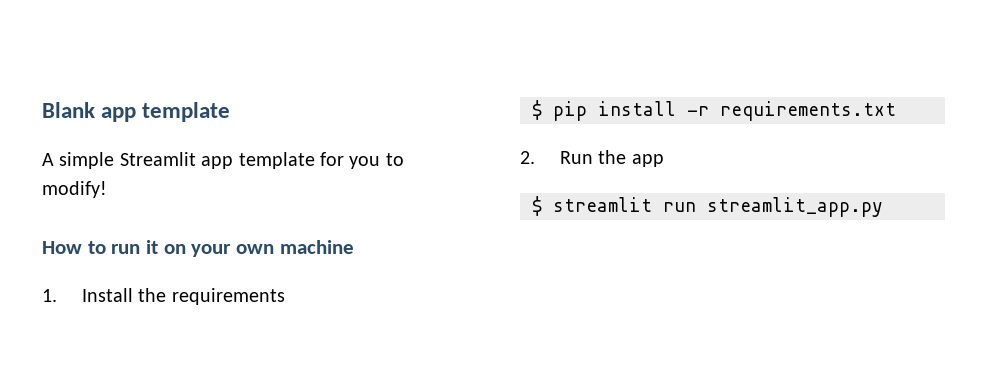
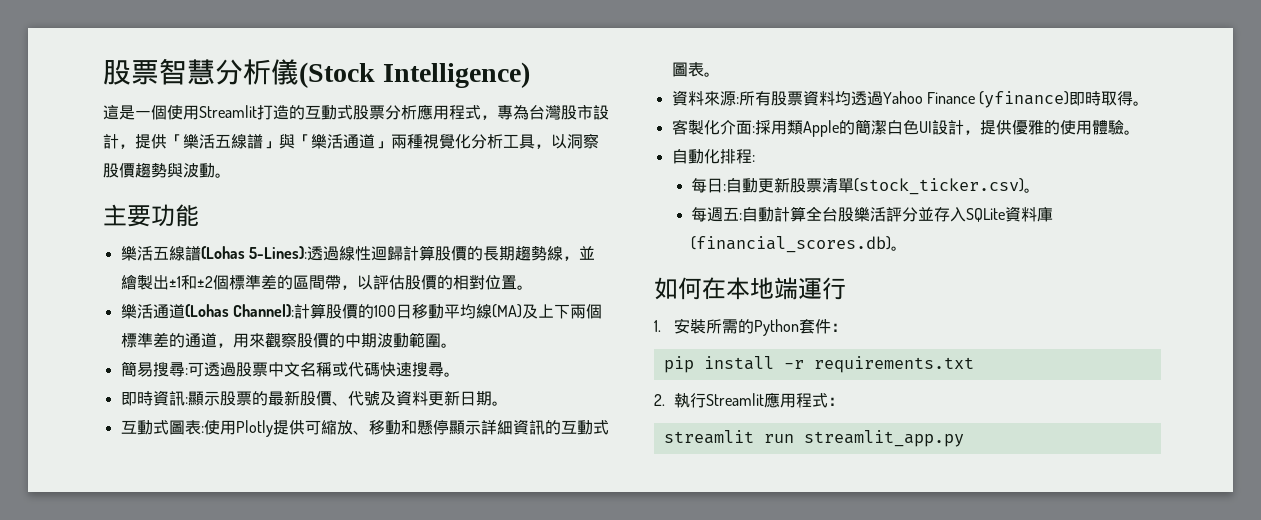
- Blank app template
- A simple Streamlit app template for you to modify!
- How to run it on your own machine
- 1. Install the requirements
- $ pip install -r requirements.txt
+ 股票智慧分析儀(Stock Intelligence)
+ 這是一個使用Streamlit打造的互動式股票分析應用程式，專為台灣股市設計，提供「樂活五線譜」與「樂活通道」兩種視覺化分析工具，以洞察股價趨勢與波動。
+ 主要功能
+ 樂活五線譜(Lohas 5-Lines):透過線性迴歸計算股價的長期趨勢線，並繪製出±1和±2個標準差的區間帶，以評估股價的相對位置。
+ 樂活通道(Lohas Channel):計算股價的100日移動平均線(MA)及上下兩個標準差的通道，用來觀察股價的中期波動範圍。
+ 簡易搜尋:可透過股票中文名稱或代碼快速搜尋。
+ 即時資訊:顯示股票的最新股價、代號及資料更新日期。
+ 互動式圖表:使用Plotly提供可縮放、移動和懸停顯示詳細資訊的互動式圖表。
+ 資料來源:所有股票資料均透過Yahoo Finance (yfinance)即時取得。
+ 客製化介面:採用類Apple的簡潔白色UI設計，提供優雅的使用體驗。
+ 自動化排程:
+ 每日:自動更新股票清單(stock_ticker.csv)。
+ 每週五:自動計算全台股樂活評分並存入SQLite資料庫(financial_scores.db)。
+ 如何在本地端運行
+ 1.安裝所需的Python套件：
+ pip install -r requirements.txt
- 2. Run the app
- $ streamlit run streamlit_app.py
+ 2.執行Streamlit應用程式：
+ streamlit run streamlit_app.py

